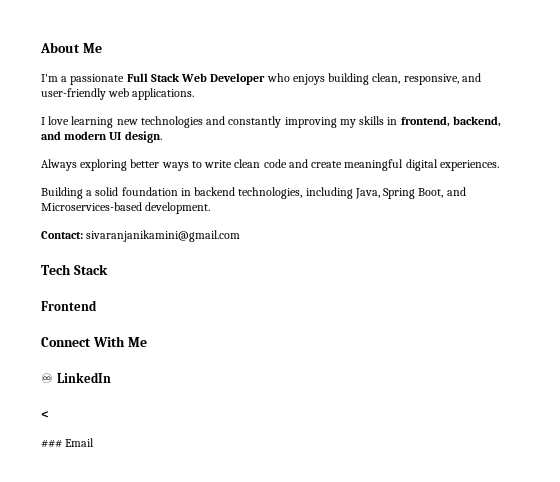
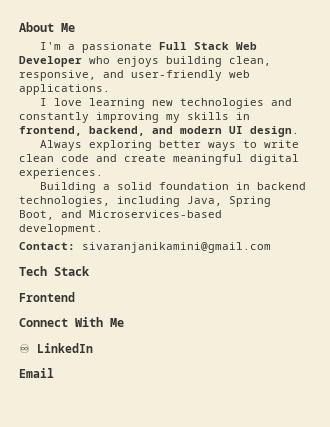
- <
- ### Email
+ Email

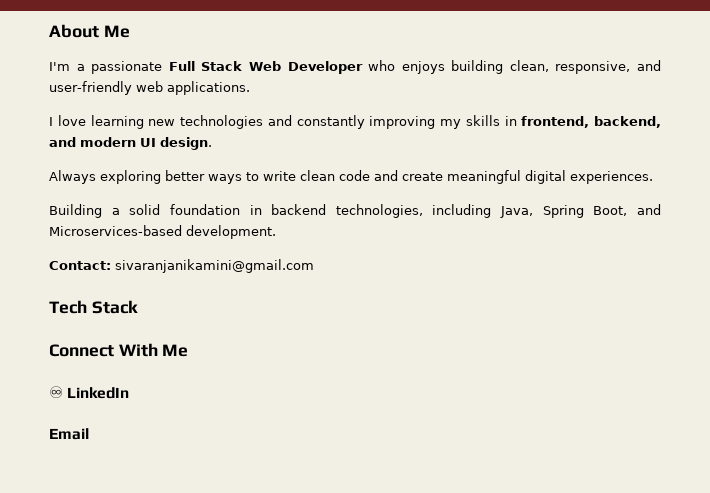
- Frontend

